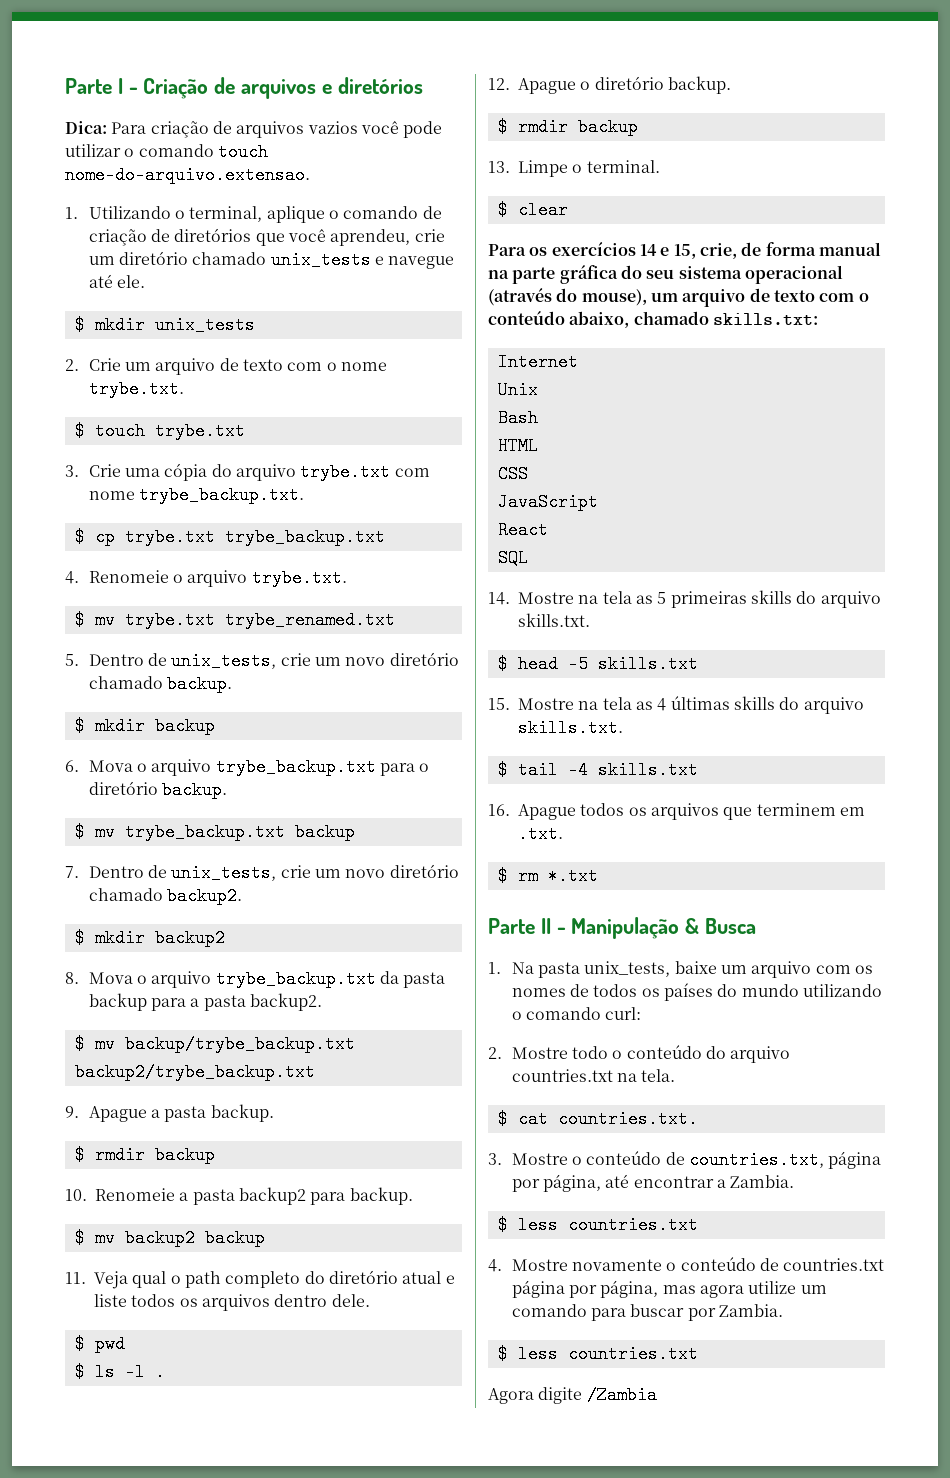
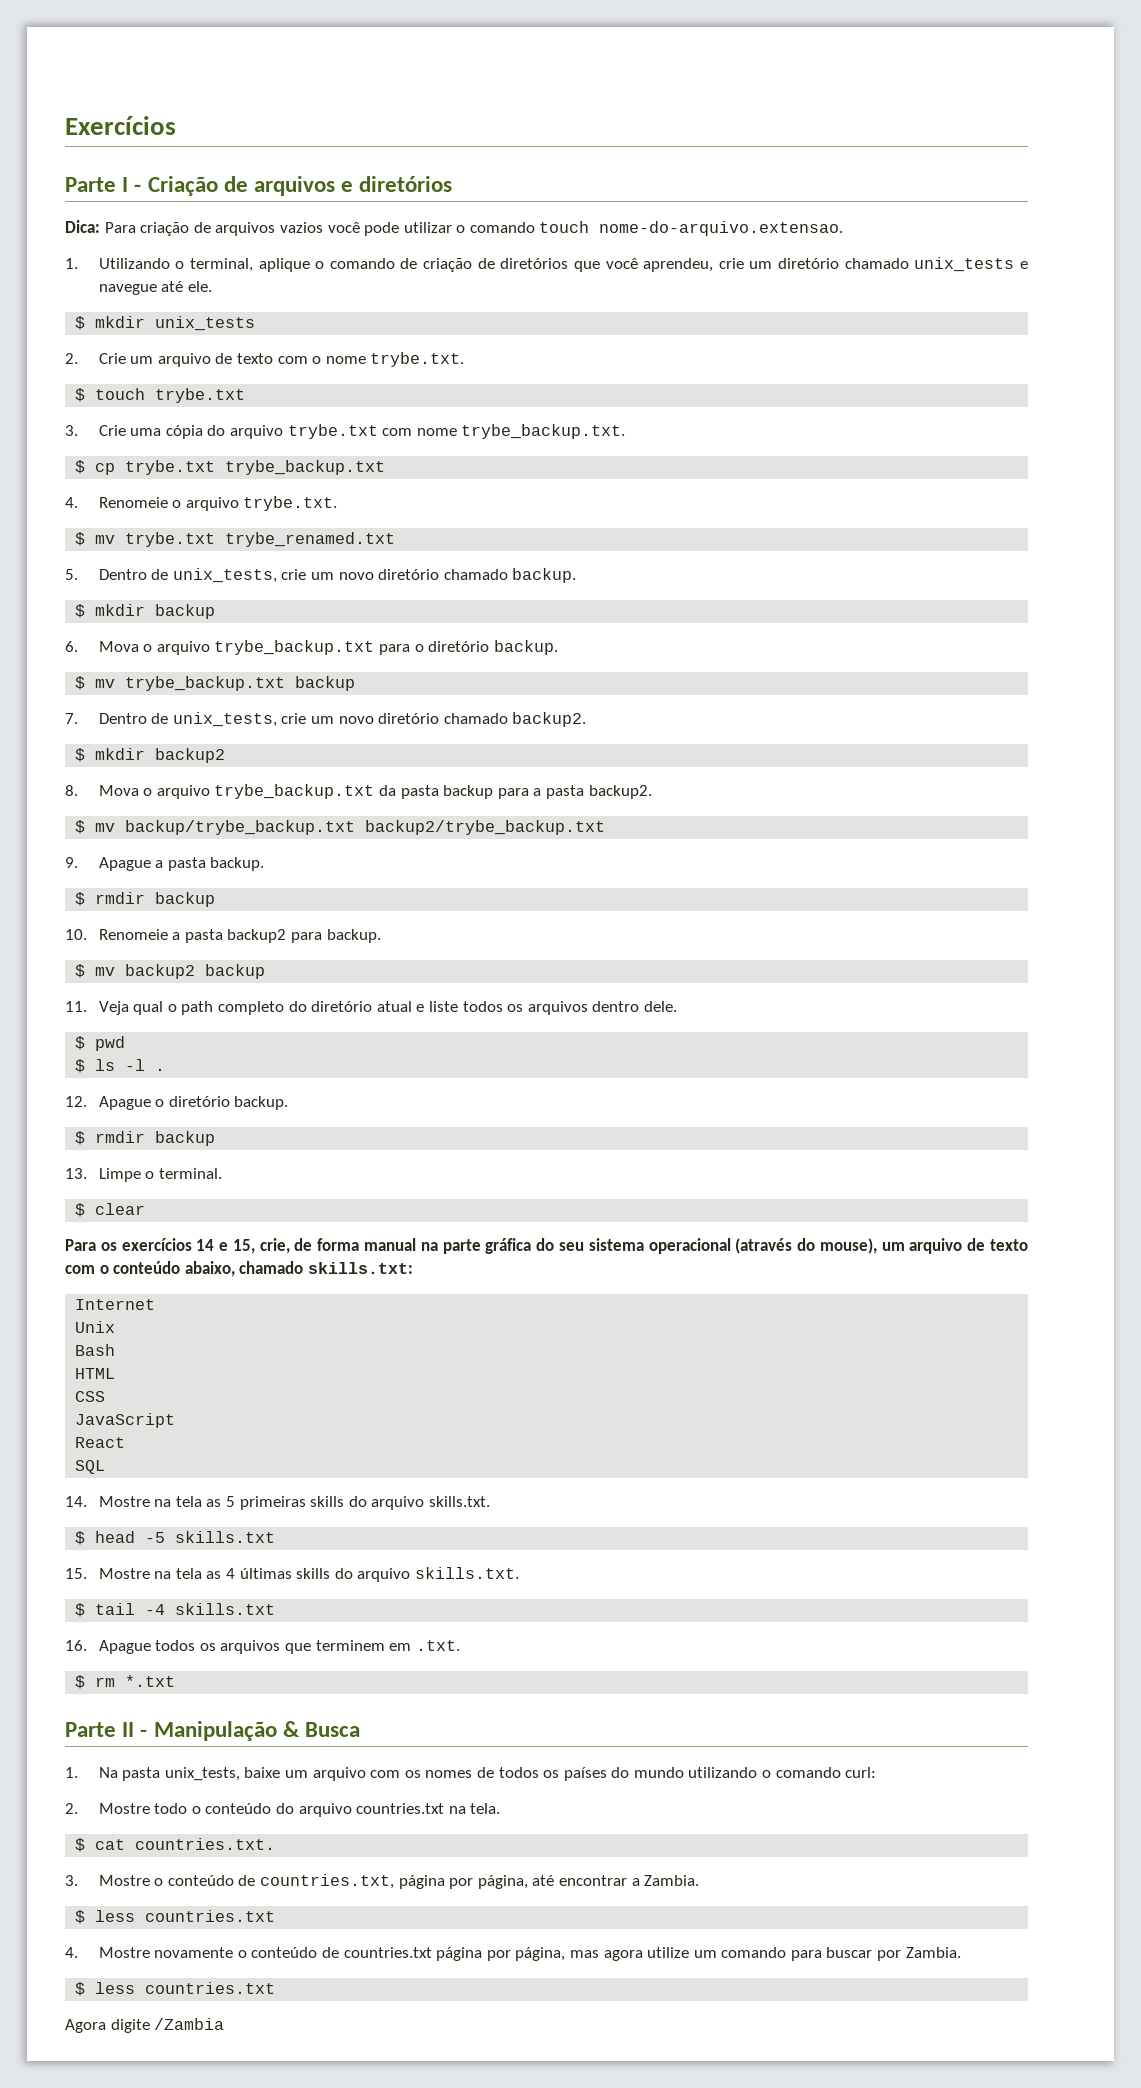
+ Exercícios

